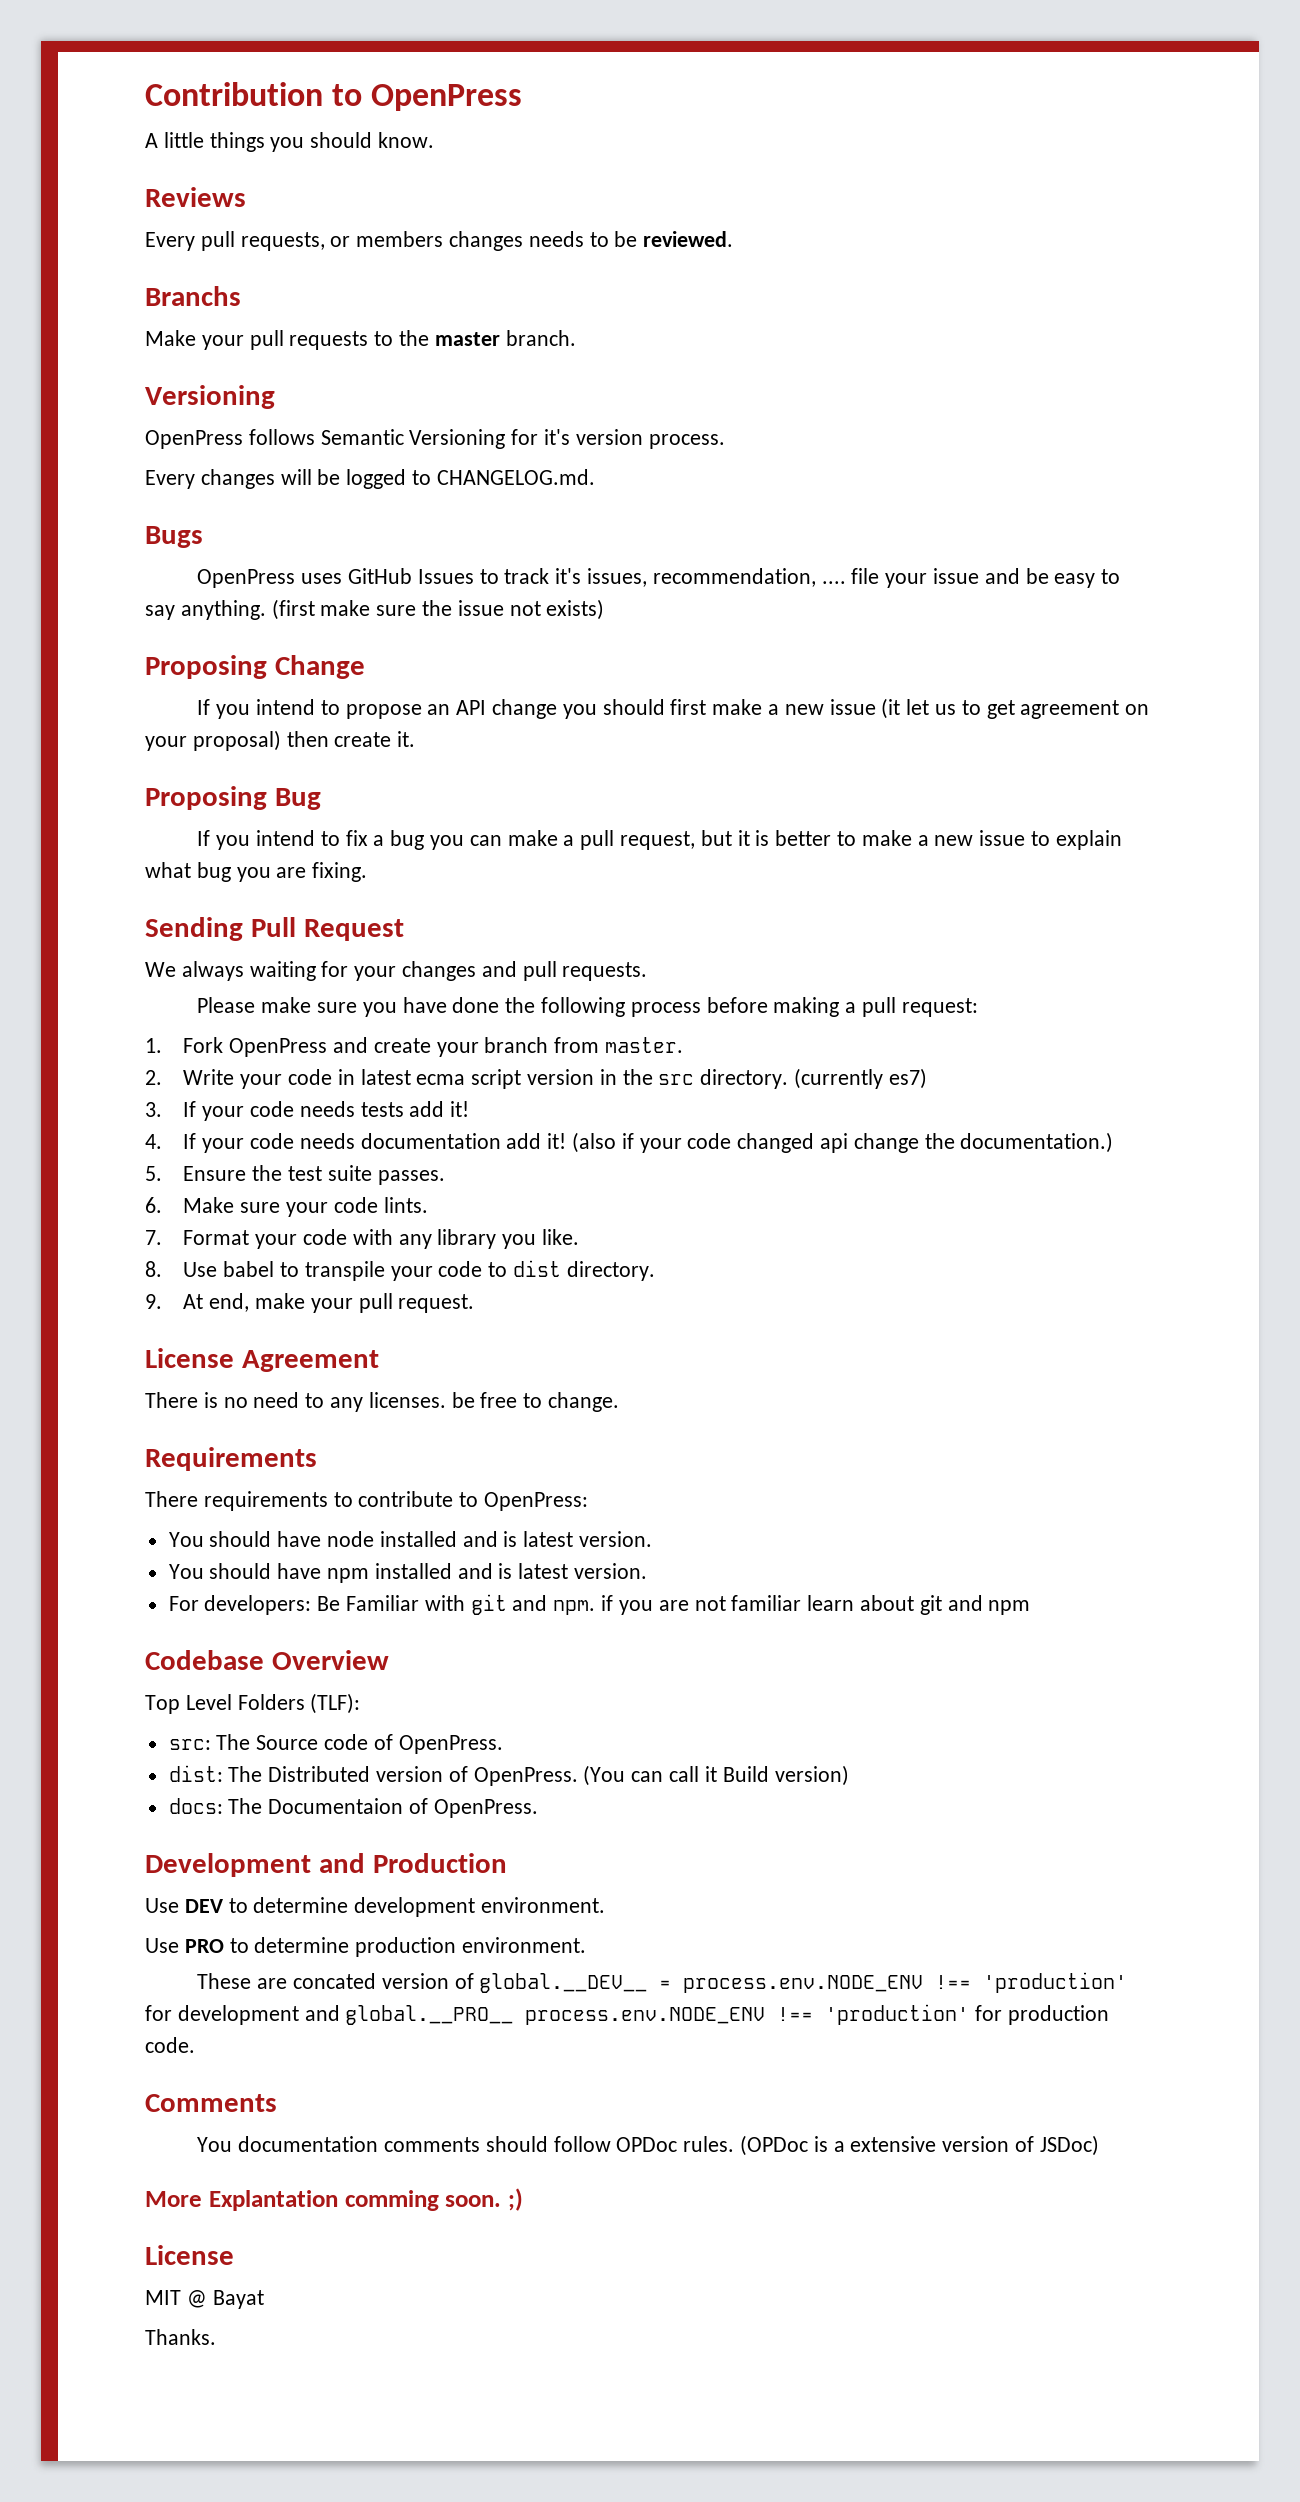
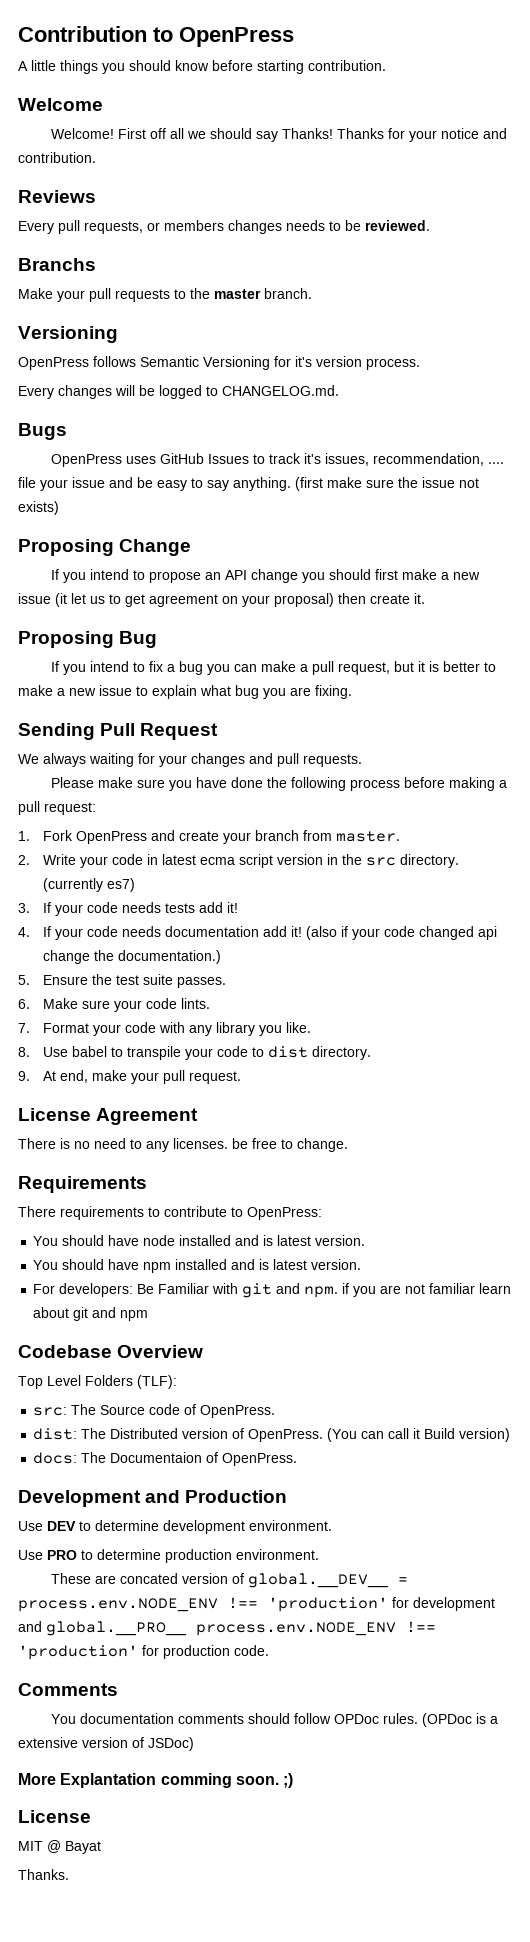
- A little things you should know.
+ A little things you should know before starting contribution.
+ Welcome
+ Welcome! First off all we should say Thanks! Thanks for your notice and contribution.

